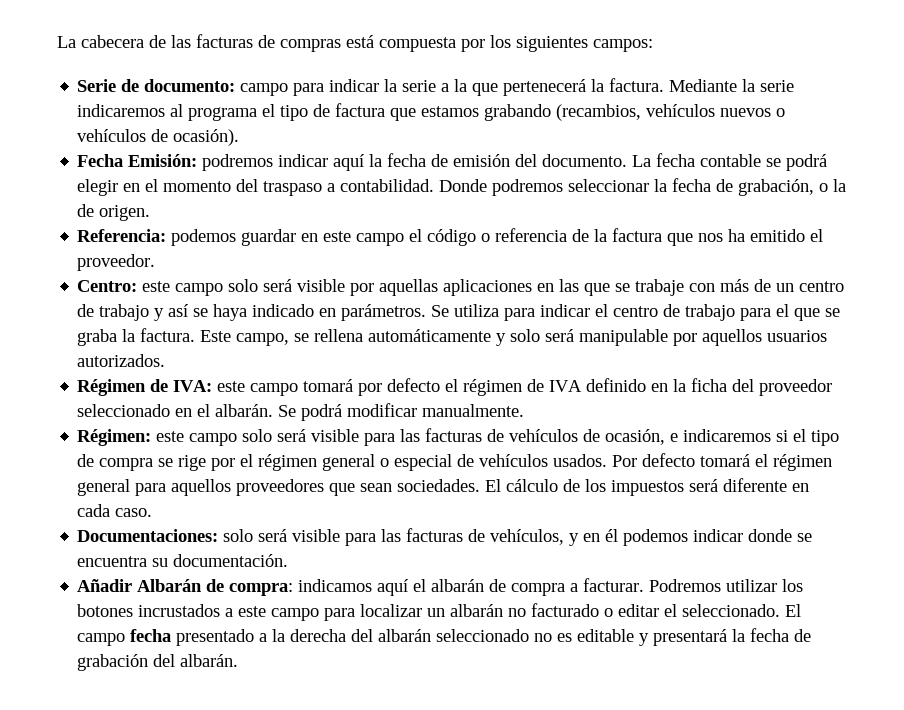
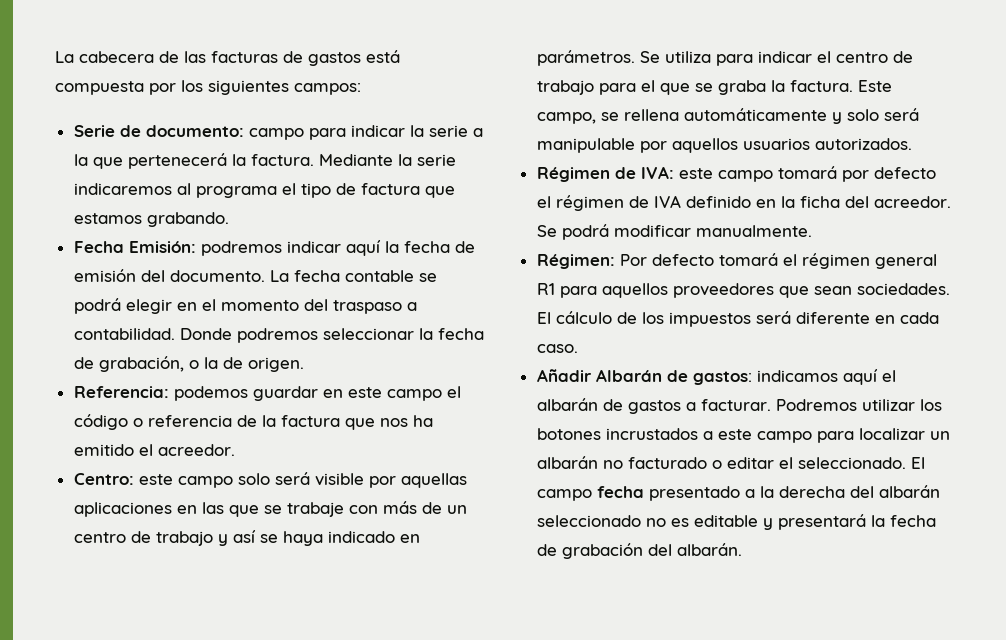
- La cabecera de las facturas de compras está compuesta por los siguientes campos:
+ La cabecera de las facturas de gastos está compuesta por los siguientes campos:
- Mediante la serie indicaremos al programa el tipo de factura que estamos grabando (recambios, vehículos nuevos o vehículos de ocasión).
+ Mediante la serie indicaremos al programa el tipo de factura que estamos grabando.
- Referencia: podemos guardar en este campo el código o referencia de la factura que nos ha emitido el proveedor.
+ Referencia: podemos guardar en este campo el código o referencia de la factura que nos ha emitido el acreedor.
- Régimen de IVA: este campo tomará por defecto el régimen de IVA definido en la ficha del proveedor seleccionado en el albarán.
+ Régimen de IVA: este campo tomará por defecto el régimen de IVA definido en la ficha del acreedor.
- Régimen: este campo solo será visible para las facturas de vehículos de ocasión, e indicaremos si el tipo de compra se rige por el régimen general o especial de vehículos usados. Por defecto tomará el régimen general para aquellos proveedores que sean sociedades.
+ Régimen: Por defecto tomará el régimen general R1 para aquellos proveedores que sean sociedades.
- Documentaciones: solo será visible para las facturas de vehículos, y en él podemos indicar donde se encuentra su documentación.
- Añadir Albarán de compra: indicamos aquí el albarán de compra a facturar.
+ Añadir Albarán de gastos: indicamos aquí el albarán de gastos a facturar.

